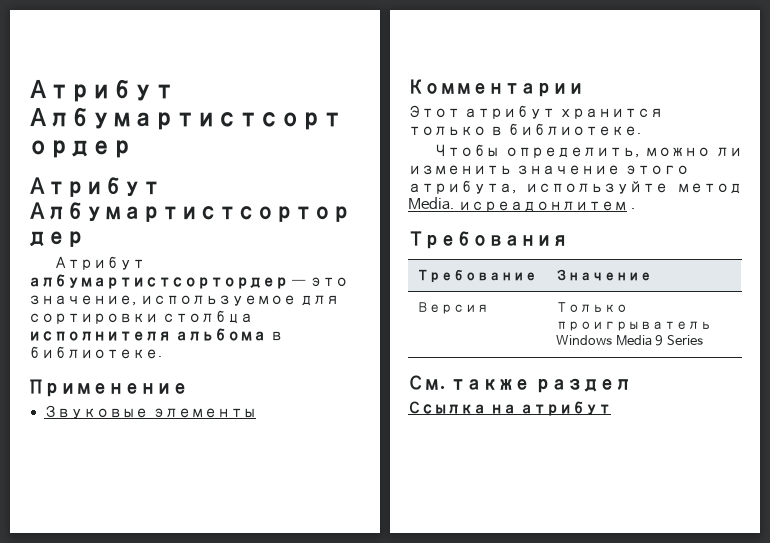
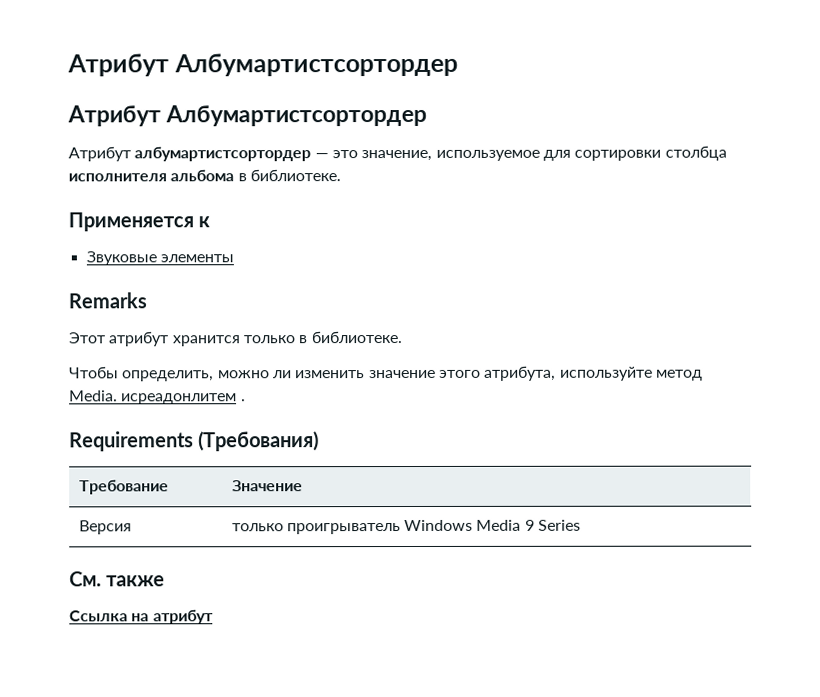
- Применение
+ Применяется к
- Комментарии
+ Remarks
- Требования
+ Requirements (Требования)
- Версия | Только проигрыватель Windows Media 9 Series
+ Версия | только проигрыватель Windows Media 9 Series
- См. также раздел
+ См. также

